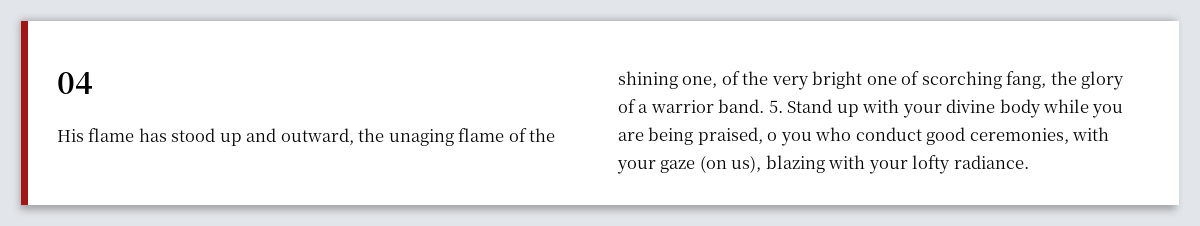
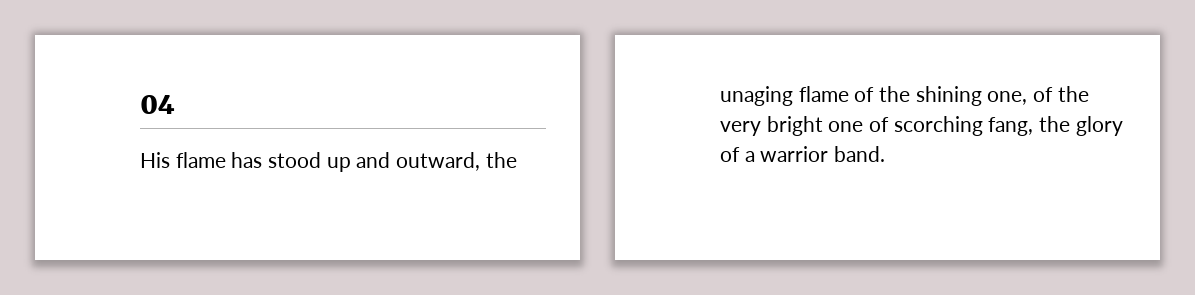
- 5. Stand up with your divine body while you are being praised, o you who conduct good ceremonies, with your gaze (on us), blazing with your lofty radiance.

